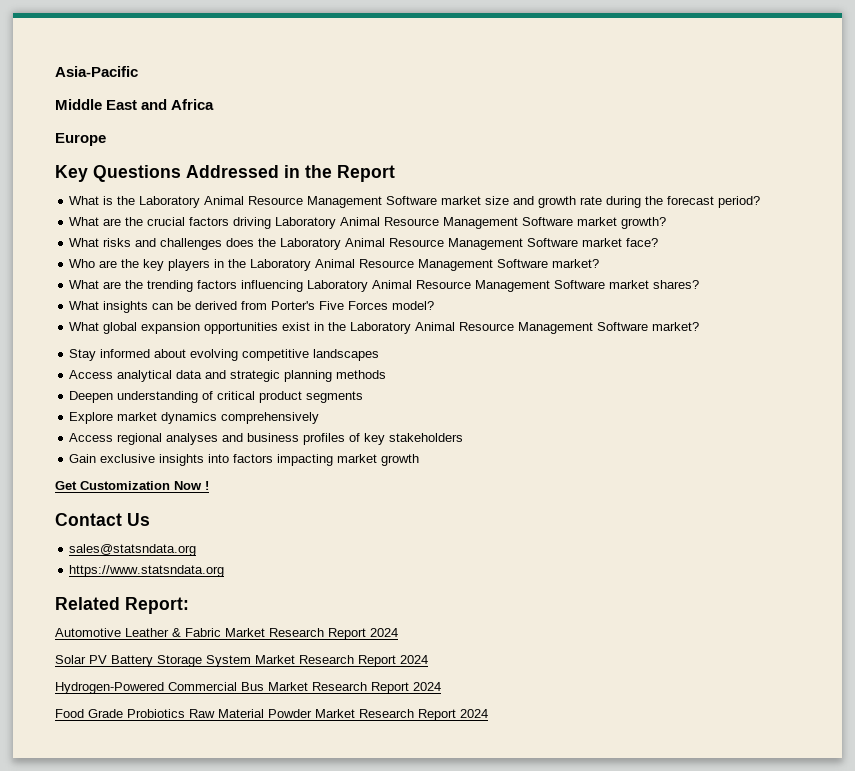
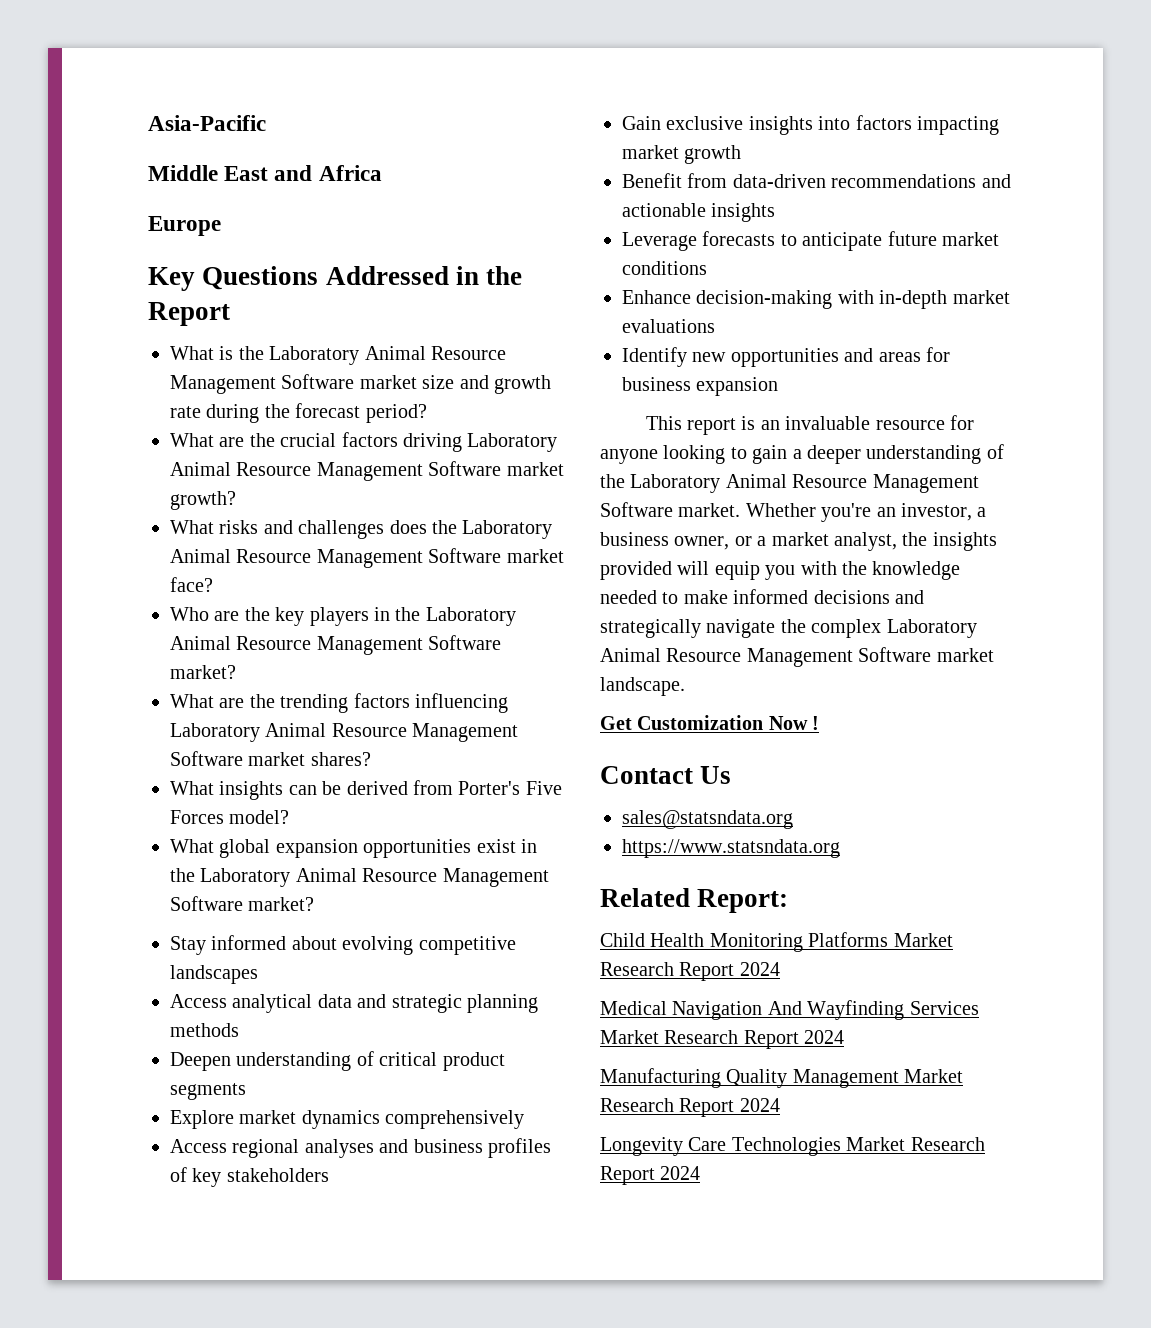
+ Benefit from data-driven recommendations and actionable insights
+ Leverage forecasts to anticipate future market conditions
+ Enhance decision-making with in-depth market evaluations
+ Identify new opportunities and areas for business expansion
+ This report is an invaluable resource for anyone looking to gain a deeper understanding of the Laboratory Animal Resource Management Software market. Whether you're an investor, a business owner, or a market analyst, the insights provided will equip you with the knowledge needed to make informed decisions and strategically navigate the complex Laboratory Animal Resource Management Software market landscape.
- Automotive Leather & Fabric Market Research Report 2024
- Solar PV Battery Storage System Market Research Report 2024
- Hydrogen-Powered Commercial Bus Market Research Report 2024
- Food Grade Probiotics Raw Material Powder Market Research Report 2024
+ Child Health Monitoring Platforms Market Research Report 2024
+ Medical Navigation And Wayfinding Services Market Research Report 2024
+ Manufacturing Quality Management Market Research Report 2024
+ Longevity Care Technologies Market Research Report 2024

